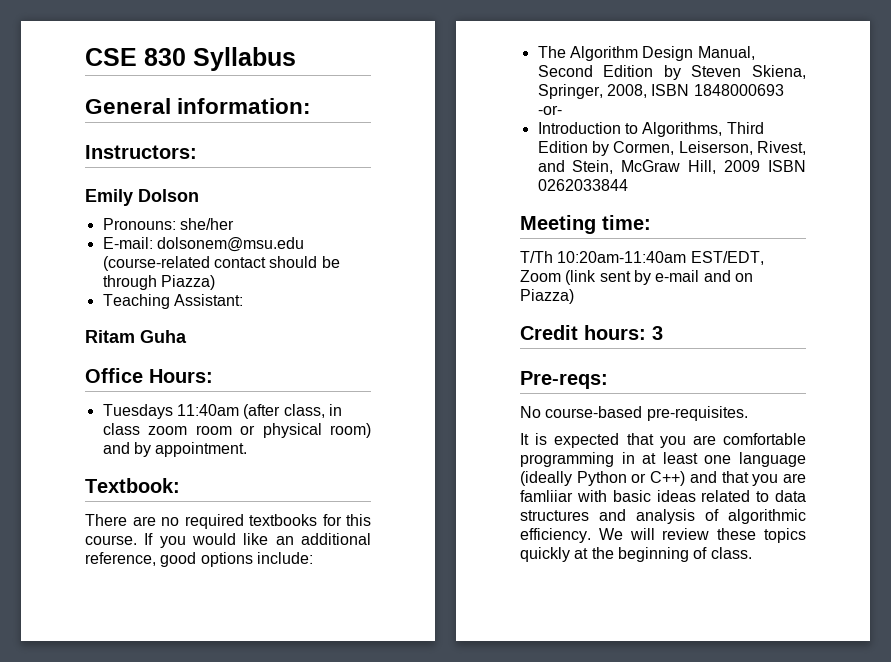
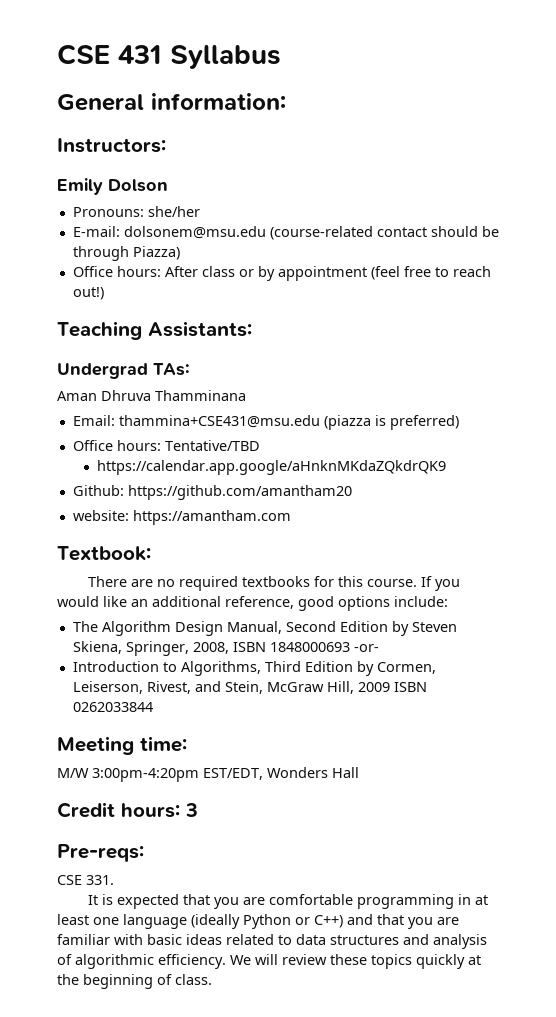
- CSE 830 Syllabus
+ CSE 431 Syllabus
- Teaching Assistant:
- Ritam Guha
- Office Hours:
- Tuesdays 11:40am (after class, in class zoom room or physical room) and by appointment.
+ Office hours: After class or by appointment (feel free to reach out!)
+ Teaching Assistants:
+ Undergrad TAs:
+ Aman Dhruva Thamminana
+ Email: thammina+CSE431@msu.edu (piazza is preferred)
+ Office hours: Tentative/TBD
+ https://calendar.app.google/aHnknMKdaZQkdrQK9
+ Github: https://github.com/amantham20
+ website: https://amantham.com
- T/Th 10:20am-11:40am EST/EDT, Zoom (link sent by e-mail and on Piazza)
+ M/W 3:00pm-4:20pm EST/EDT, Wonders Hall
- No course-based pre-requisites.
+ CSE 331.
- It is expected that you are comfortable programming in at least one language (ideally Python or C++) and that you are famliiar with basic ideas related to data structures and analysis of algorithmic efficiency.
+ It is expected that you are comfortable programming in at least one language (ideally Python or C++) and that you are familiar with basic ideas related to data structures and analysis of algorithmic efficiency.

